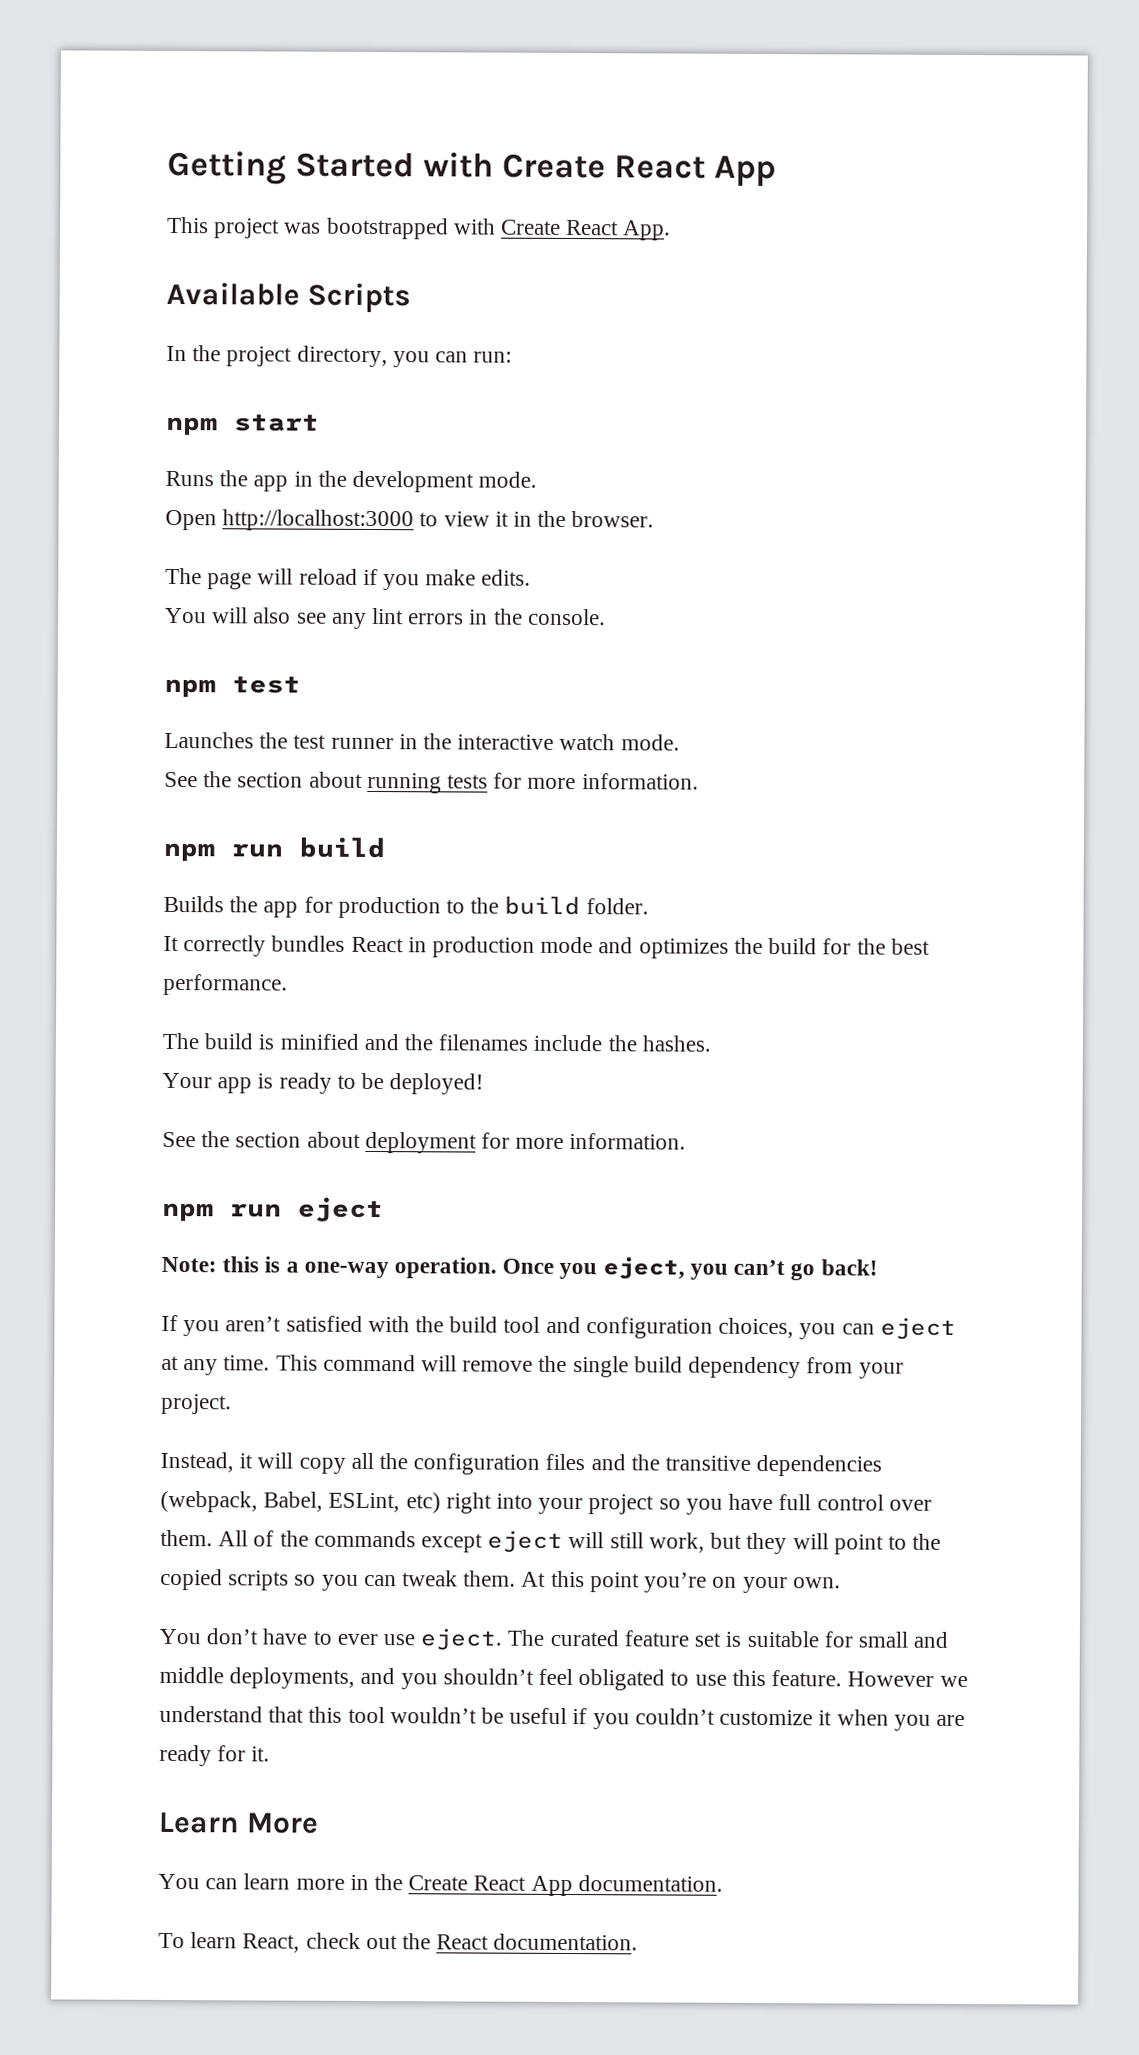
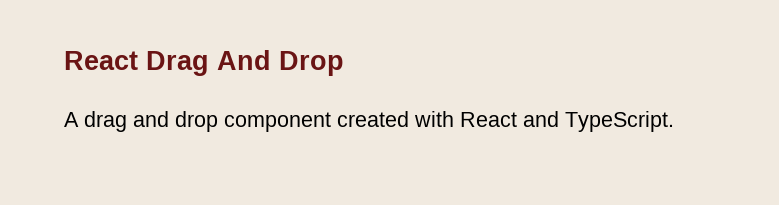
- Getting Started with Create React App
- This project was bootstrapped with Create React App.
- Available Scripts
- In the project directory, you can run:
- npm start
- Runs the app in the development mode.
- Open http://localhost:3000 to view it in the browser.
- The page will reload if you make edits.
- You will also see any lint errors in the console.
- npm test
- Launches the test runner in the interactive watch mode.
- See the section about running tests for more information.
- npm run build
- Builds the app for production to the build folder.
- It correctly bundles React in production mode and optimizes the build for the best performance.
- The build is minified and the filenames include the hashes.
- Your app is ready to be deployed!
- See the section about deployment for more information.
- npm run eject
- Note: this is a one-way operation. Once you eject, you can’t go back!
- If you aren’t satisfied with the build tool and configuration choices, you can eject at any time. This command will remove the single build dependency from your project.
- Instead, it will copy all the configuration files and the transitive dependencies (webpack, Babel, ESLint, etc) right into your project so you have full control over them. All of the commands except eject will still work, but they will point to the copied scripts so you can tweak them. At this point you’re on your own.
- You don’t have to ever use eject. The curated feature set is suitable for small and middle deployments, and you shouldn’t feel obligated to use this feature. However we understand that this tool wouldn’t be useful if you couldn’t customize it when you are ready for it.
- Learn More
- You can learn more in the Create React App documentation.
- To learn React, check out the React documentation.
+ React Drag And Drop
+ A drag and drop component created with React and TypeScript.

